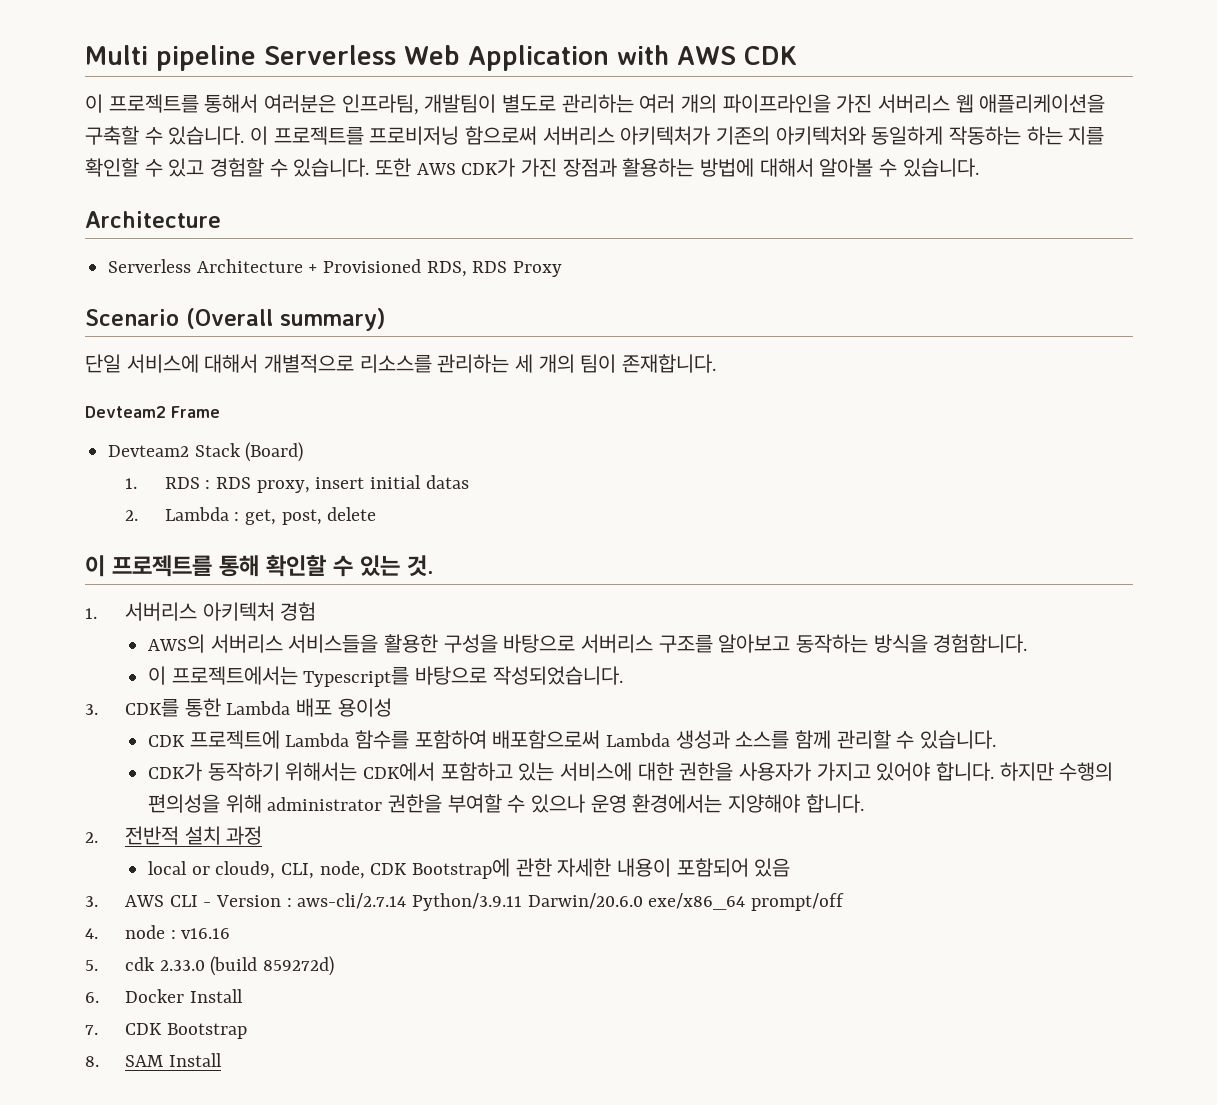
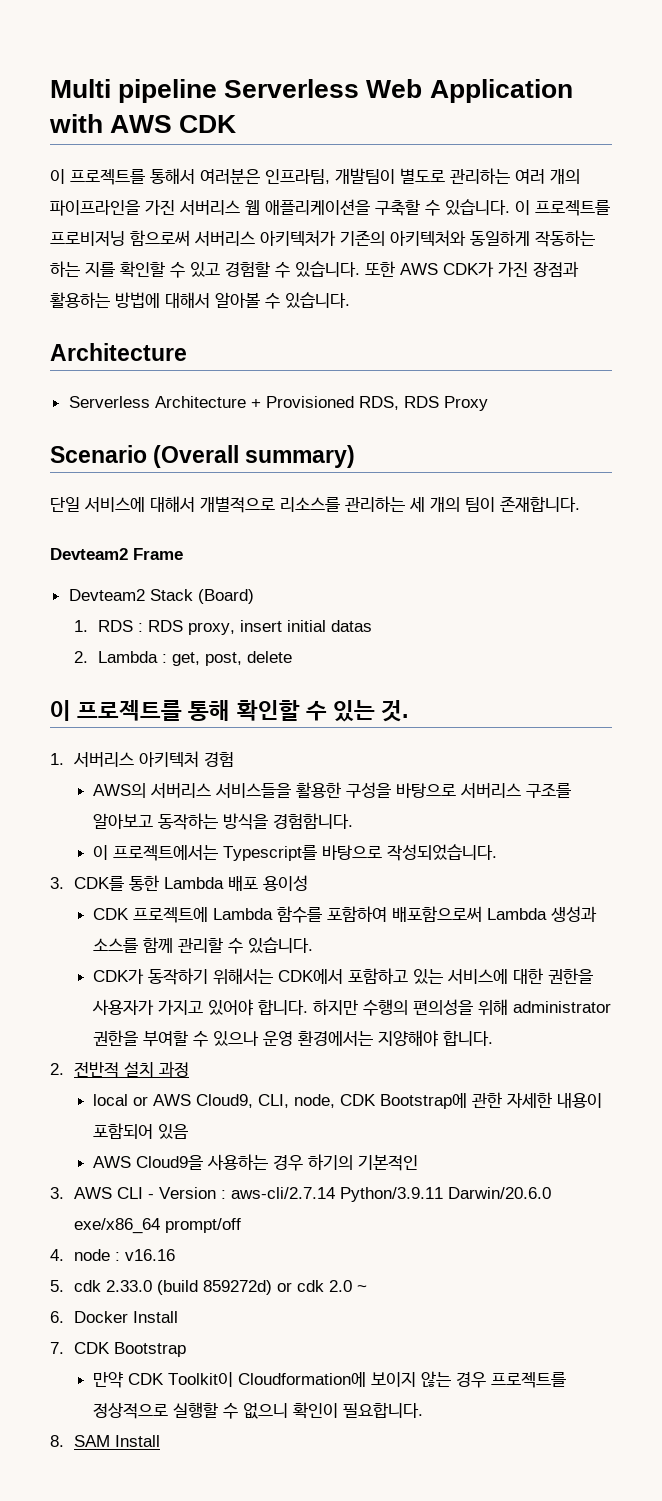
- local or cloud9, CLI, node, CDK Bootstrap에 관한 자세한 내용이 포함되어 있음
+ local or AWS Cloud9, CLI, node, CDK Bootstrap에 관한 자세한 내용이 포함되어 있음
+ AWS Cloud9을 사용하는 경우 하기의 기본적인
- 5. cdk 2.33.0 (build 859272d)
+ 5. cdk 2.33.0 (build 859272d) or cdk 2.0 ~
+ 만약 CDK Toolkit이 Cloudformation에 보이지 않는 경우 프로젝트를 정상적으로 실행할 수 없으니 확인이 필요합니다.

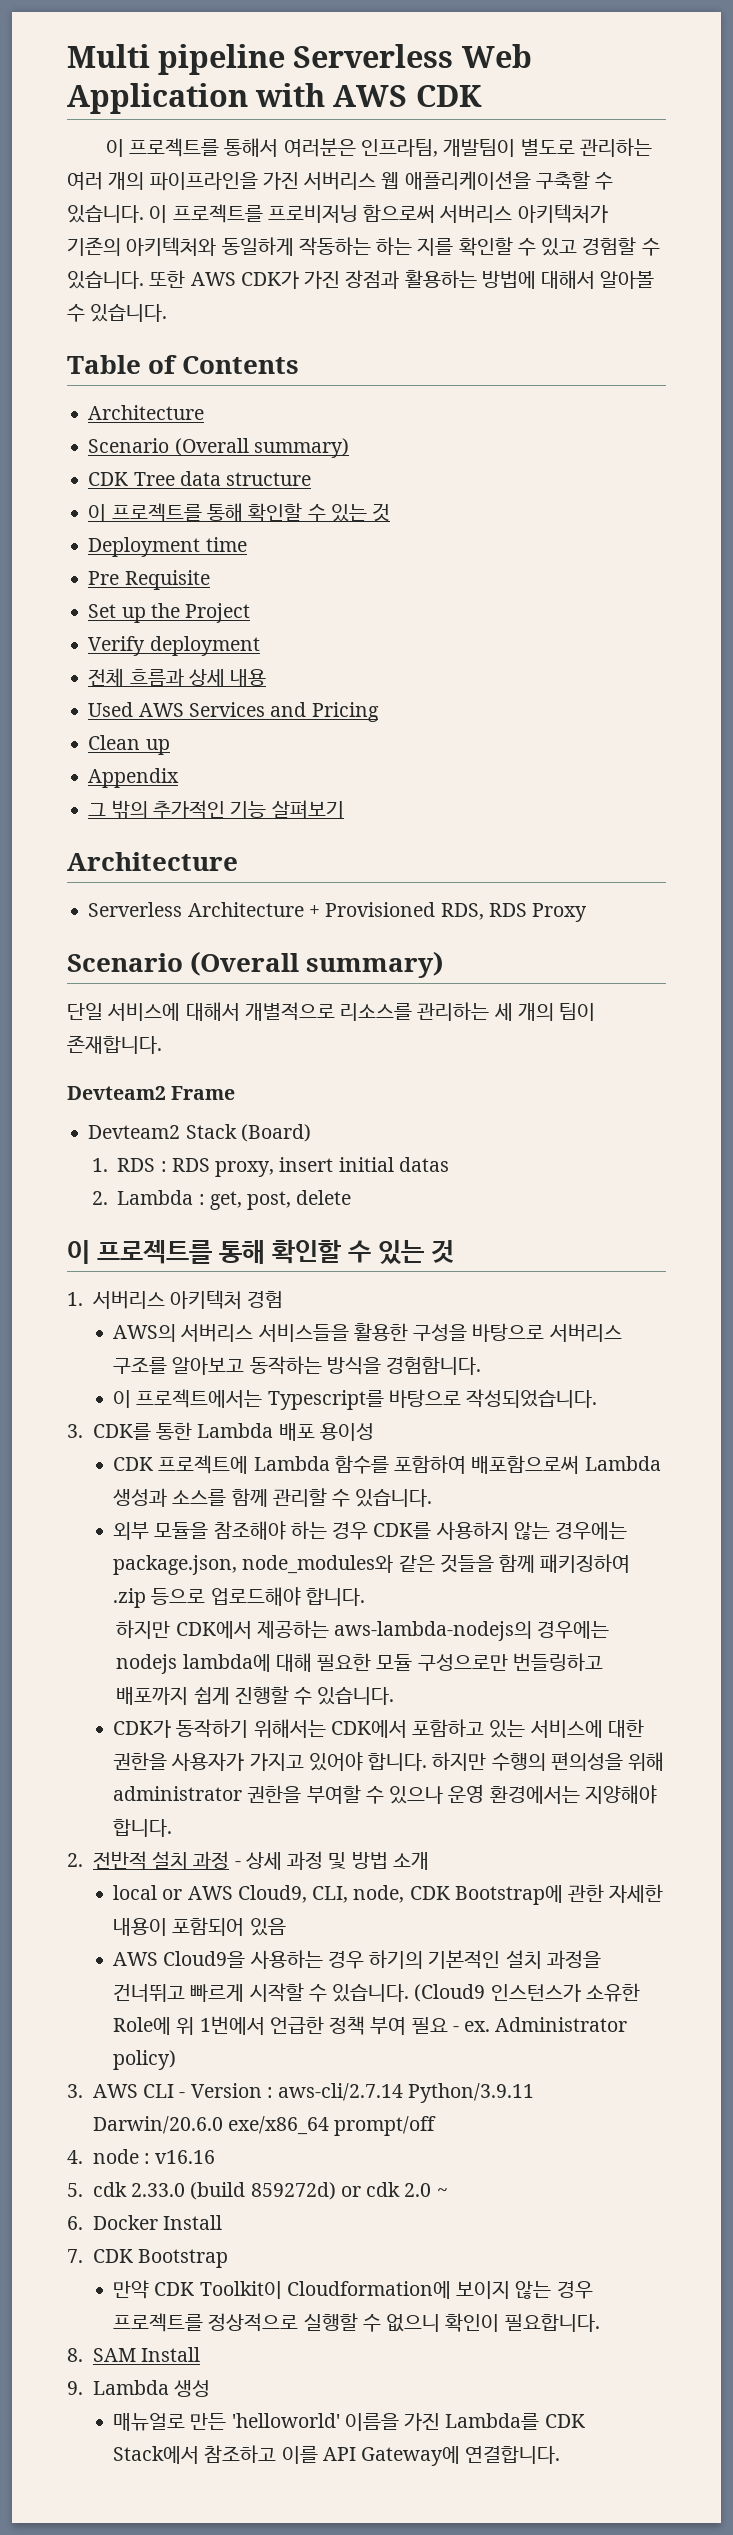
+ Table of Contents
+ Architecture
+ Scenario (Overall summary)
+ CDK Tree data structure
+ 이 프로젝트를 통해 확인할 수 있는 것
+ Deployment time
+ Pre Requisite
+ Set up the Project
+ Verify deployment
+ 전체 흐름과 상세 내용
+ Used AWS Services and Pricing
+ Clean up
+ Appendix
+ 그 밖의 추가적인 기능 살펴보기
  2. Lambda : get, post, delete
- 이 프로젝트를 통해 확인할 수 있는 것.
+ 이 프로젝트를 통해 확인할 수 있는 것
+ 외부 모듈을 참조해야 하는 경우 CDK를 사용하지 않는 경우에는 package.json, node_modules와 같은 것들을 함께 패키징하여 .zip 등으로 업로드해야 합니다.
+ 하지만 CDK에서 제공하는 aws-lambda-nodejs의 경우에는 nodejs lambda에 대해 필요한 모듈 구성으로만 번들링하고 배포까지 쉽게 진행할 수 있습니다.
- 2. 전반적 설치 과정
+ 2. 전반적 설치 과정 - 상세 과정 및 방법 소개
- AWS Cloud9을 사용하는 경우 하기의 기본적인
+ AWS Cloud9을 사용하는 경우 하기의 기본적인 설치 과정을 건너뛰고 빠르게 시작할 수 있습니다. (Cloud9 인스턴스가 소유한 Role에 위 1번에서 언급한 정책 부여 필요 - ex. Administrator policy)
+ 9. Lambda 생성
+ 매뉴얼로 만든 'helloworld' 이름을 가진 Lambda를 CDK Stack에서 참조하고 이를 API Gateway에 연결합니다.

